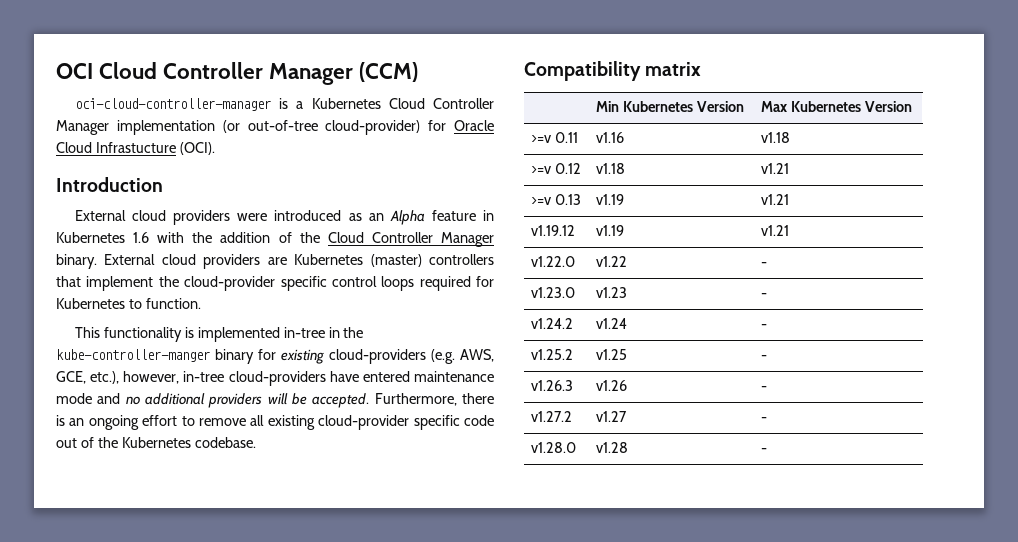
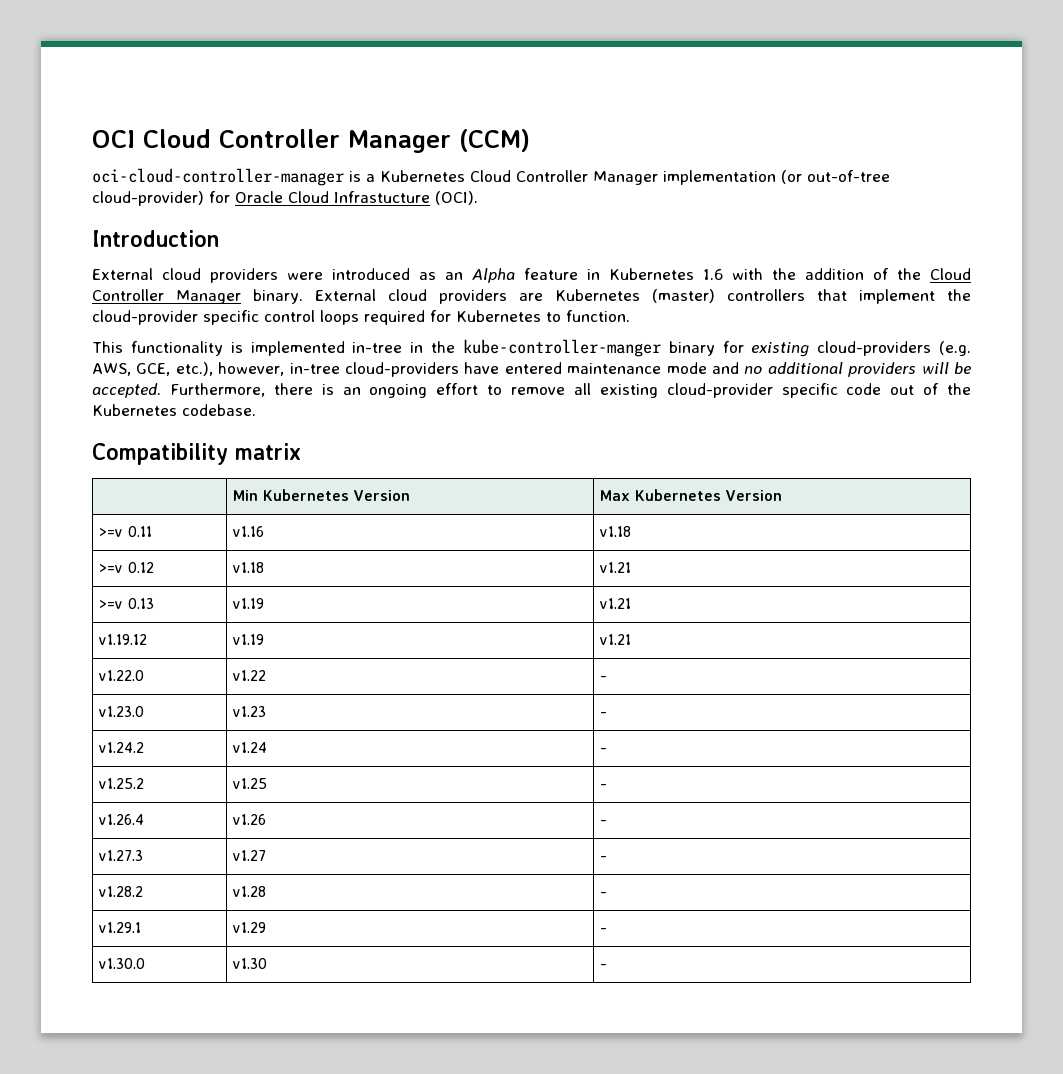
- v1.26.3 | v1.26 | -
+ v1.26.4 | v1.26 | -
- v1.27.2 | v1.27 | -
+ v1.27.3 | v1.27 | -
- v1.28.0 | v1.28 | -
+ v1.28.2 | v1.28 | -
+ v1.29.1 | v1.29 | -
+ v1.30.0 | v1.30 | -

